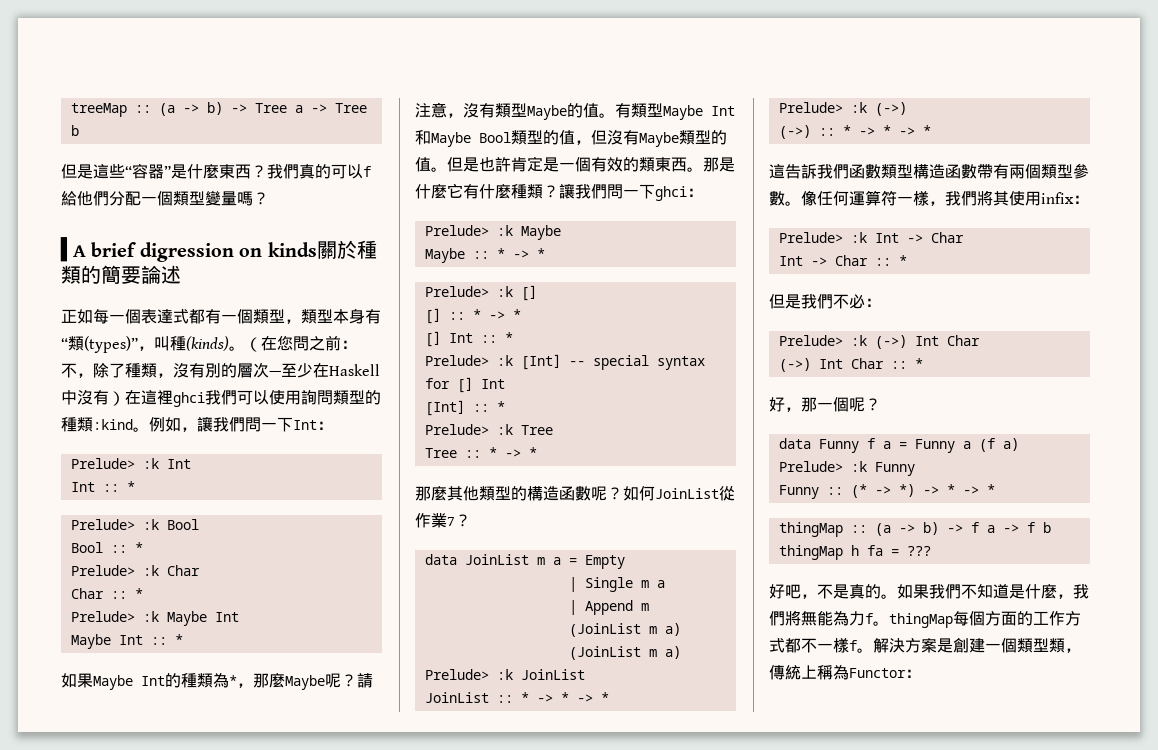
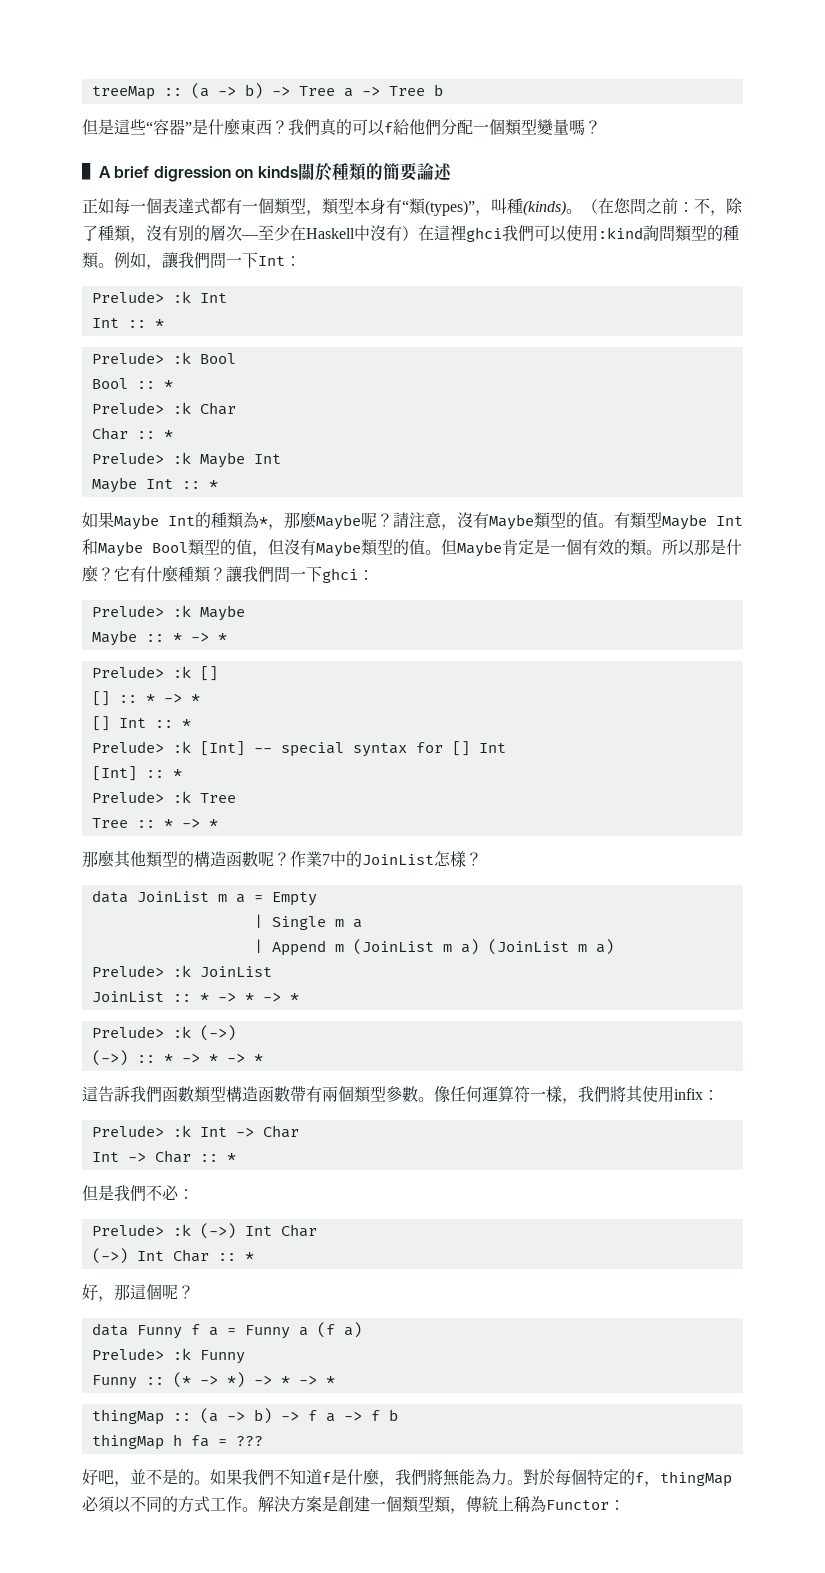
- （在您問之前：不，除了種類，沒有別的層次—至少在Haskell中沒有）在這裡ghci我們可以使用詢問類型的種類:kind。
+ （在您問之前：不，除了種類，沒有別的層次—至少在Haskell中沒有）在這裡ghci我們可以使用:kind詢問類型的種類。
- 請注意，沒有類型Maybe的值。
+ 請注意，沒有Maybe類型的值。
- 但是也許肯定是一個有效的類東西。那是什麼它有什麼種類？
+ 但Maybe肯定是一個有效的類。所以那是什麼？它有什麼種類？
- 如何JoinList從作業7？
+ 作業7中的JoinList怎樣？
- 好，那一個呢？
+ 好，那這個呢？
- 好吧，不是真的。
+ 好吧，並不是的。
- 如果我們不知道是什麼，我們將無能為力f。thingMap每個方面的工作方式都不一樣f。
+ 如果我們不知道f是什麼，我們將無能為力。對於每個特定的f，thingMap必須以不同的方式工作。

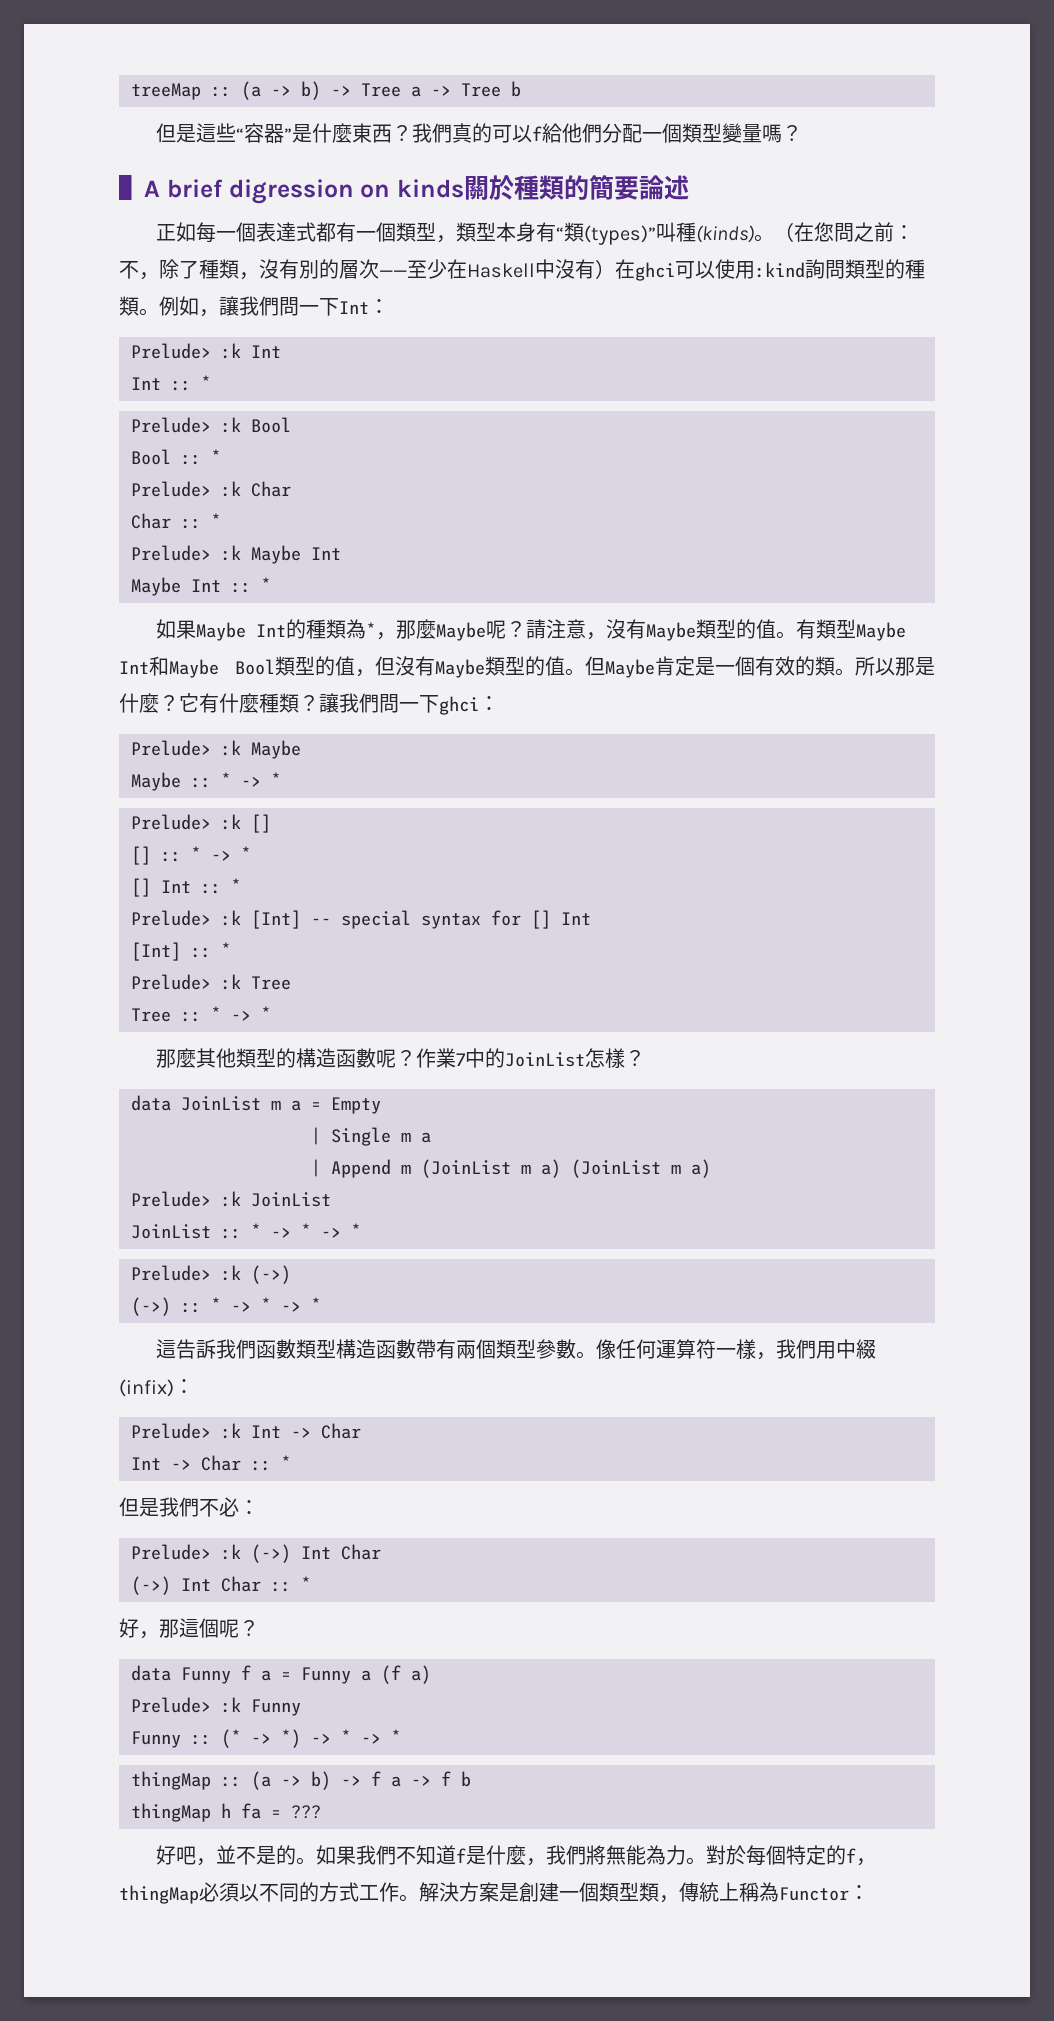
- 正如每一個表達式都有一個類型，類型本身有“類(types)”，叫種(kinds)。
+ 正如每一個表達式都有一個類型，類型本身有“類(types)”叫種(kinds)。
- （在您問之前：不，除了種類，沒有別的層次—至少在Haskell中沒有）在這裡ghci我們可以使用:kind詢問類型的種類。
+ （在您問之前：不，除了種類，沒有別的層次——至少在Haskell中沒有）在ghci可以使用:kind詢問類型的種類。
- 像任何運算符一樣，我們將其使用infix：
+ 像任何運算符一樣，我們用中綴(infix)：

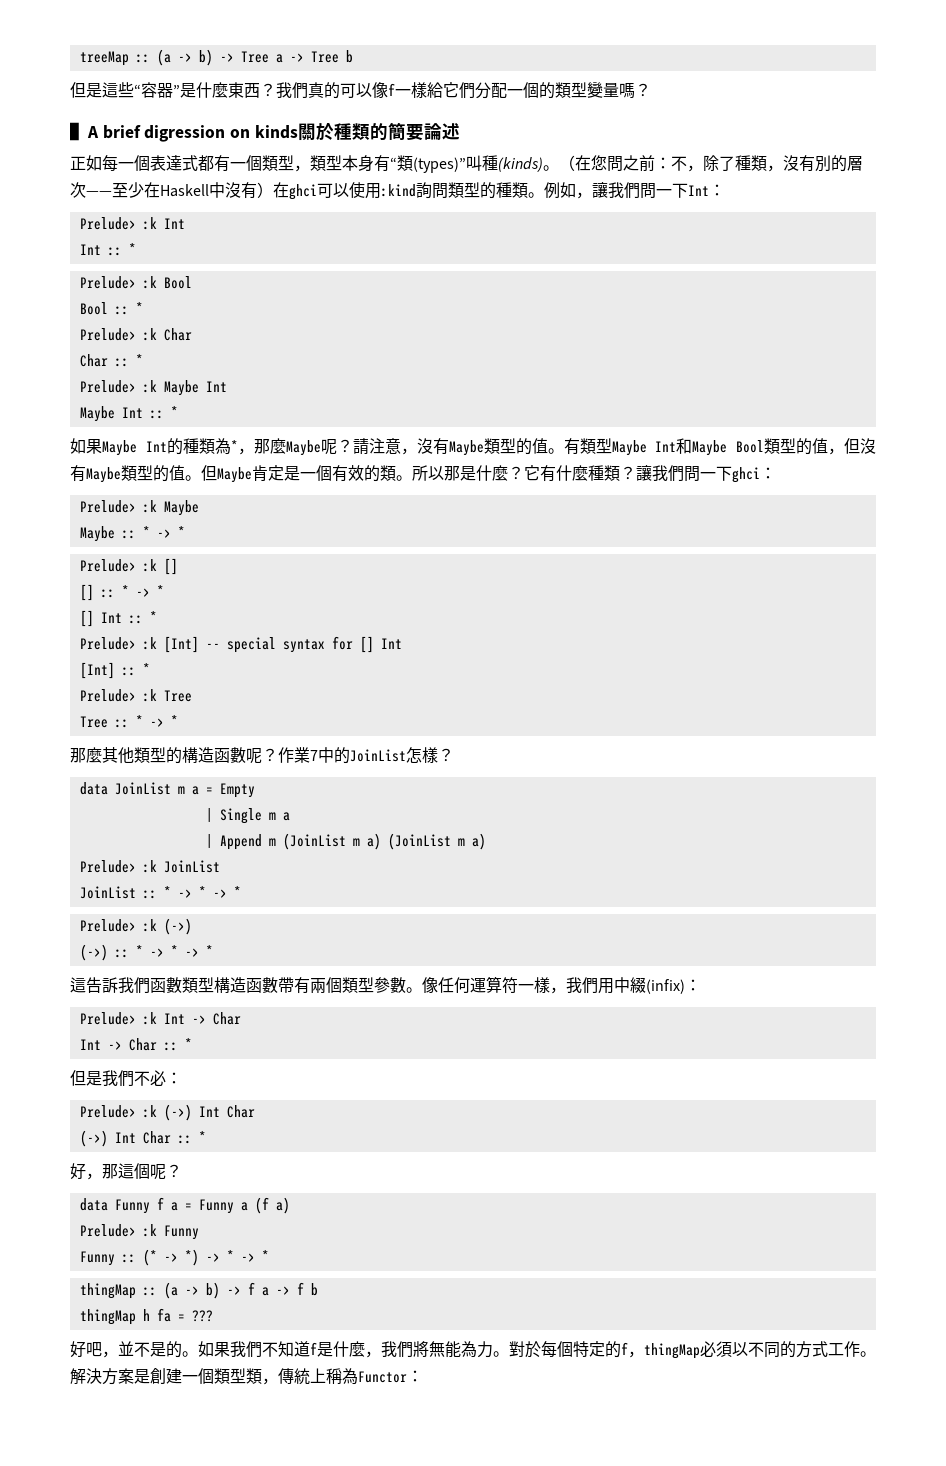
- 我們真的可以f給他們分配一個類型變量嗎？
+ 我們真的可以像f一樣給它們分配一個的類型變量嗎？

